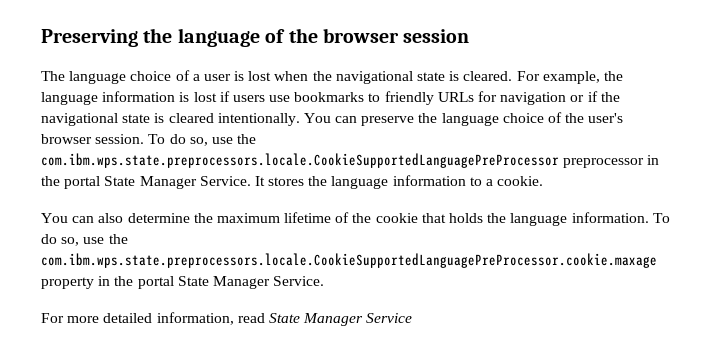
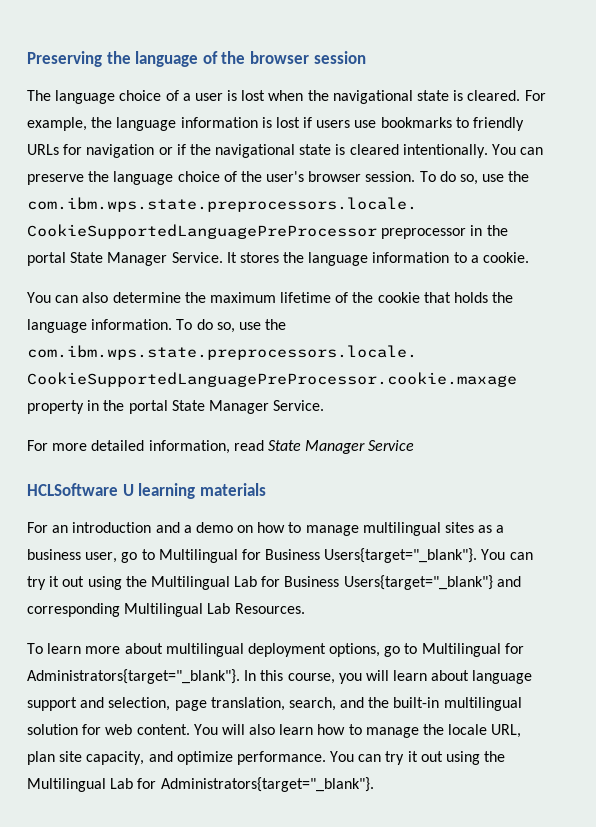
+ HCLSoftware U learning materials
+ For an introduction and a demo on how to manage multilingual sites as a business user, go to Multilingual for Business Users{target="_blank"}. You can try it out using the Multilingual Lab for Business Users{target="_blank"} and corresponding Multilingual Lab Resources.
+ To learn more about multilingual deployment options, go to Multilingual for Administrators{target="_blank"}. In this course, you will learn about language support and selection, page translation, search, and the built-in multilingual solution for web content. You will also learn how to manage the locale URL, plan site capacity, and optimize performance. You can try it out using the Multilingual Lab for Administrators{target="_blank"}.

